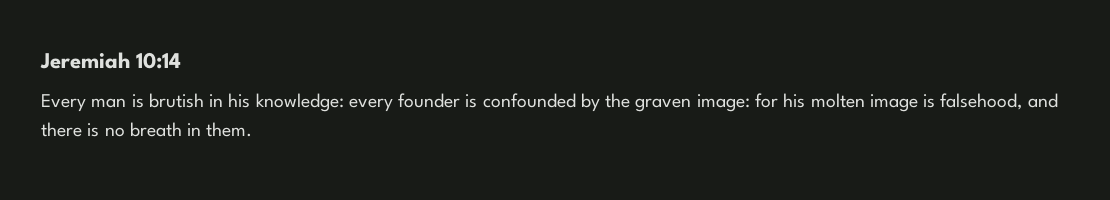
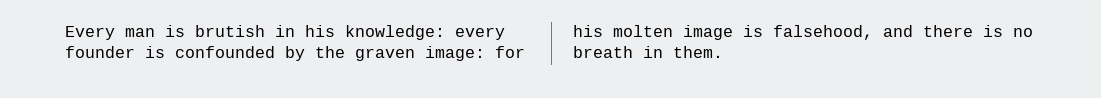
- Jeremiah 10:14

